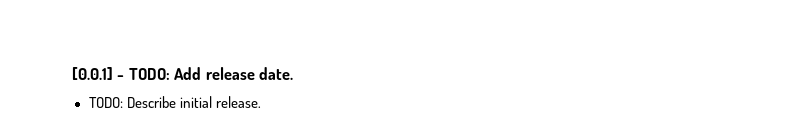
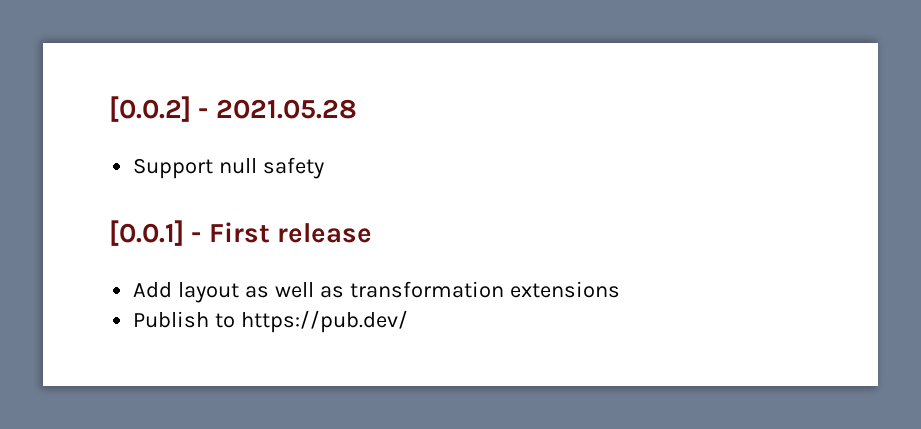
- [0.0.1] - TODO: Add release date.
- TODO: Describe initial release.
+ [0.0.2] - 2021.05.28
+ Support null safety
+ [0.0.1] - First release
+ Add layout as well as transformation extensions
+ Publish to https://pub.dev/

